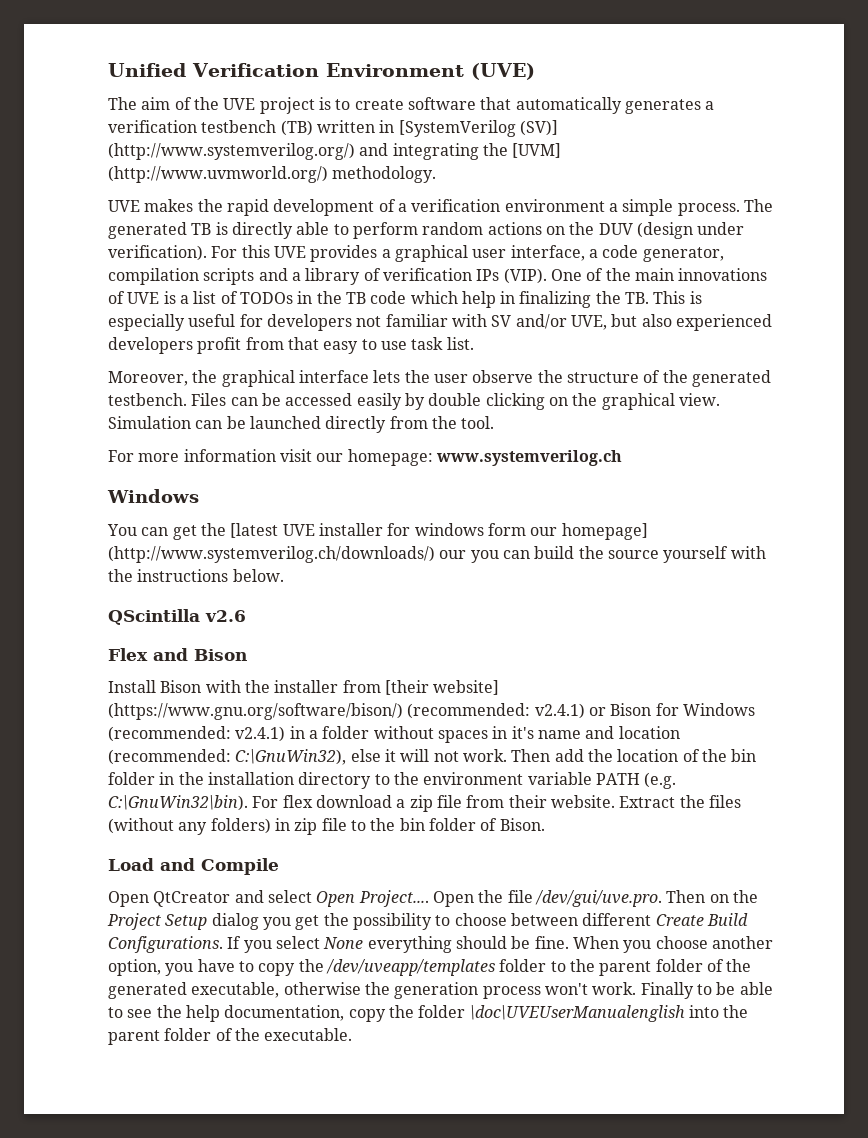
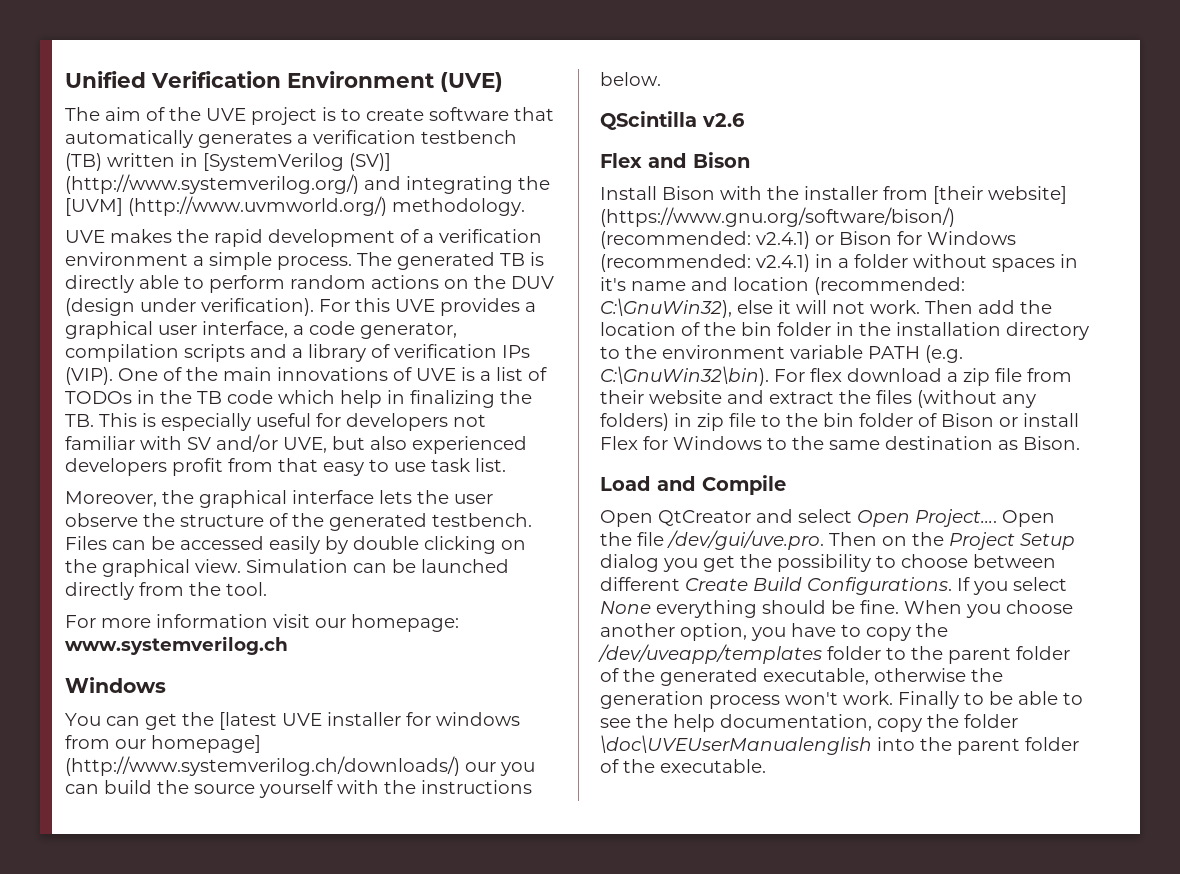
- You can get the [latest UVE installer for windows form our homepage] (http://www.systemverilog.ch/downloads/) our you can build the source yourself with the instructions below.
+ You can get the [latest UVE installer for windows from our homepage] (http://www.systemverilog.ch/downloads/) our you can build the source yourself with the instructions below.
- For flex download a zip file from their website. Extract the files (without any folders) in zip file to the bin folder of Bison.
+ For flex download a zip file from their website and extract the files (without any folders) in zip file to the bin folder of Bison or install Flex for Windows to the same destination as Bison.

